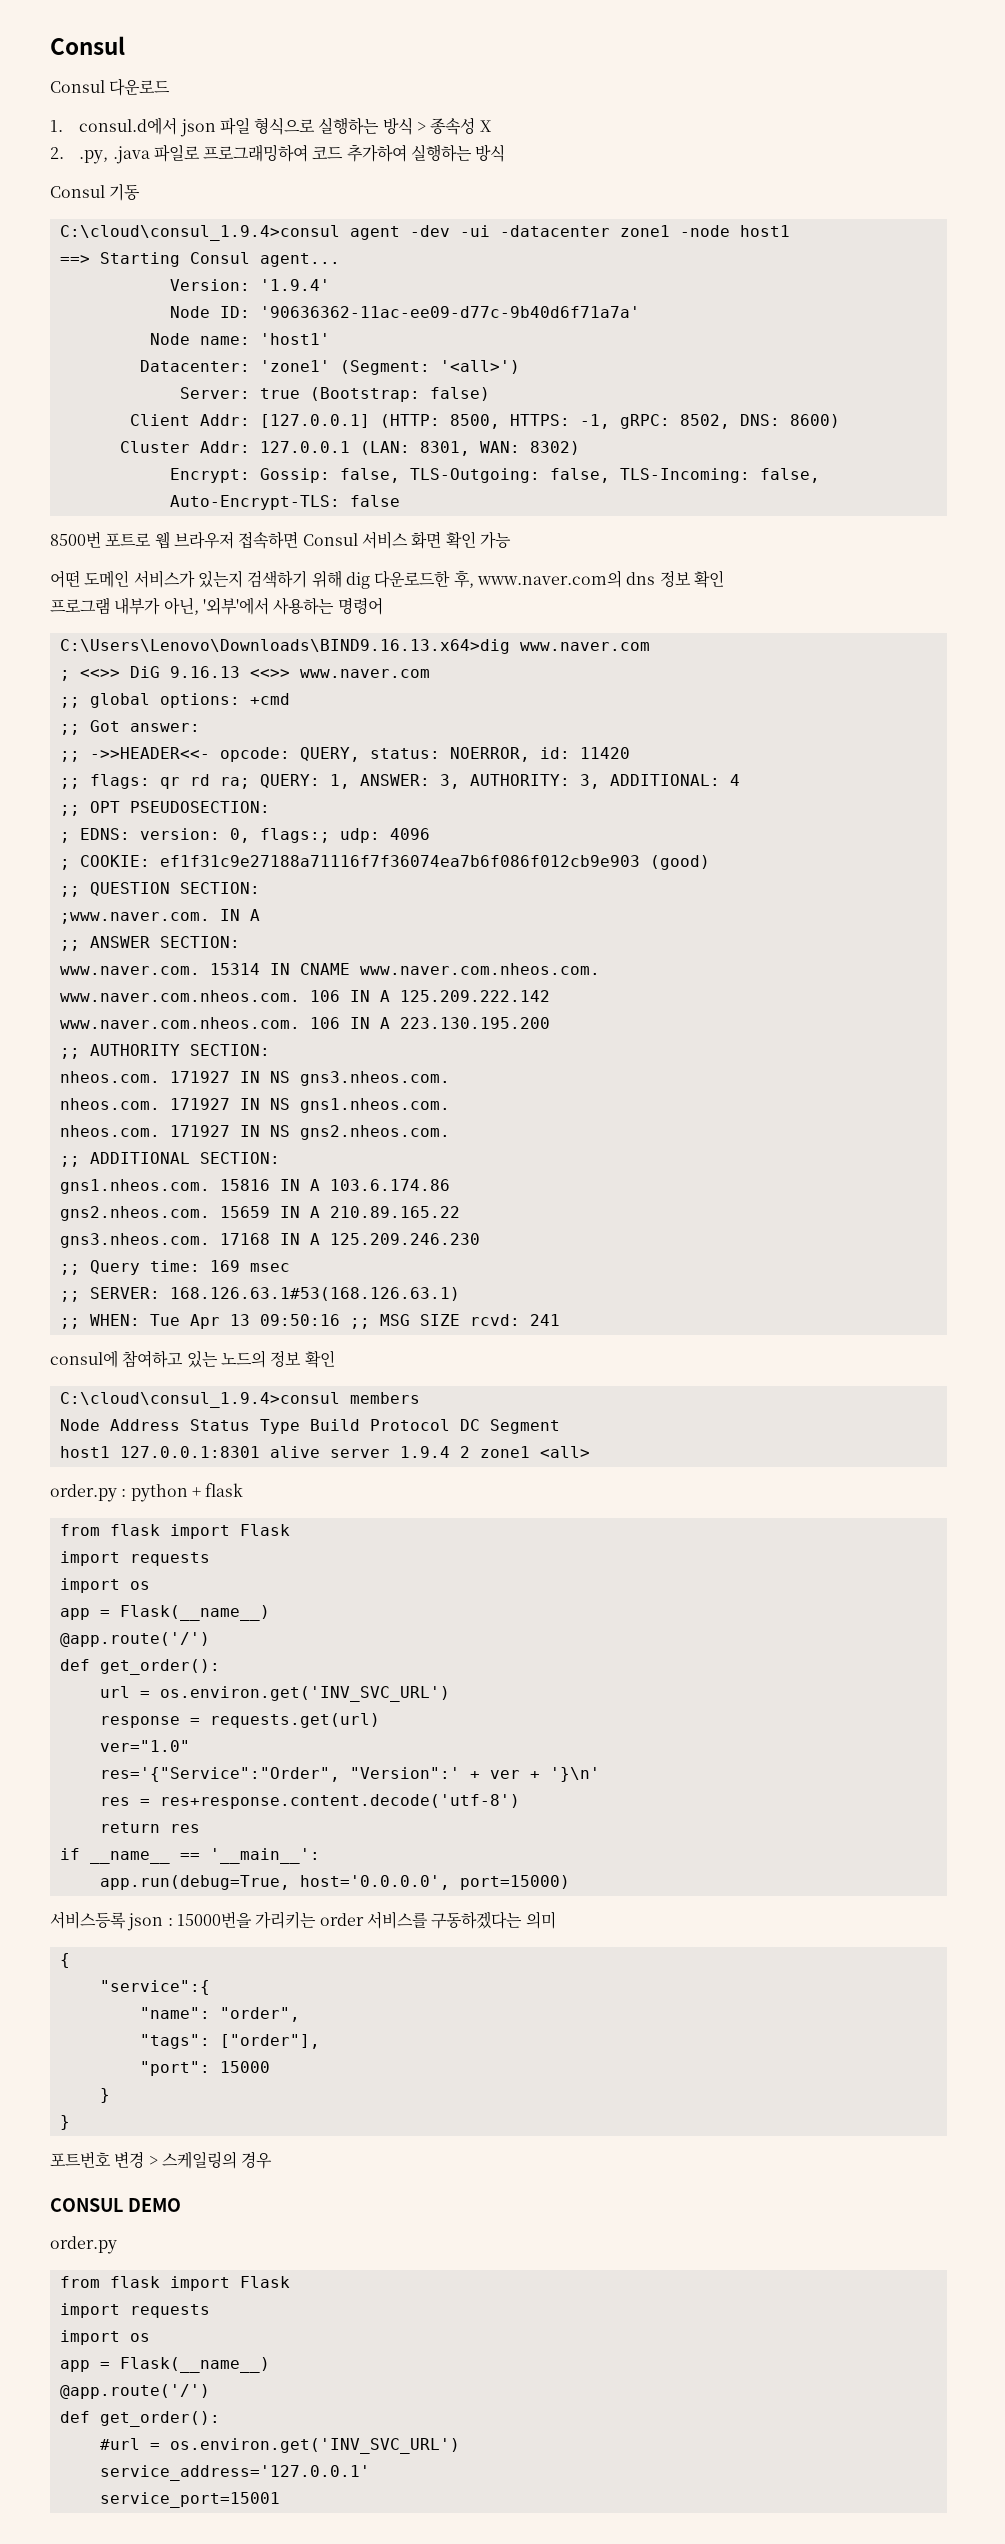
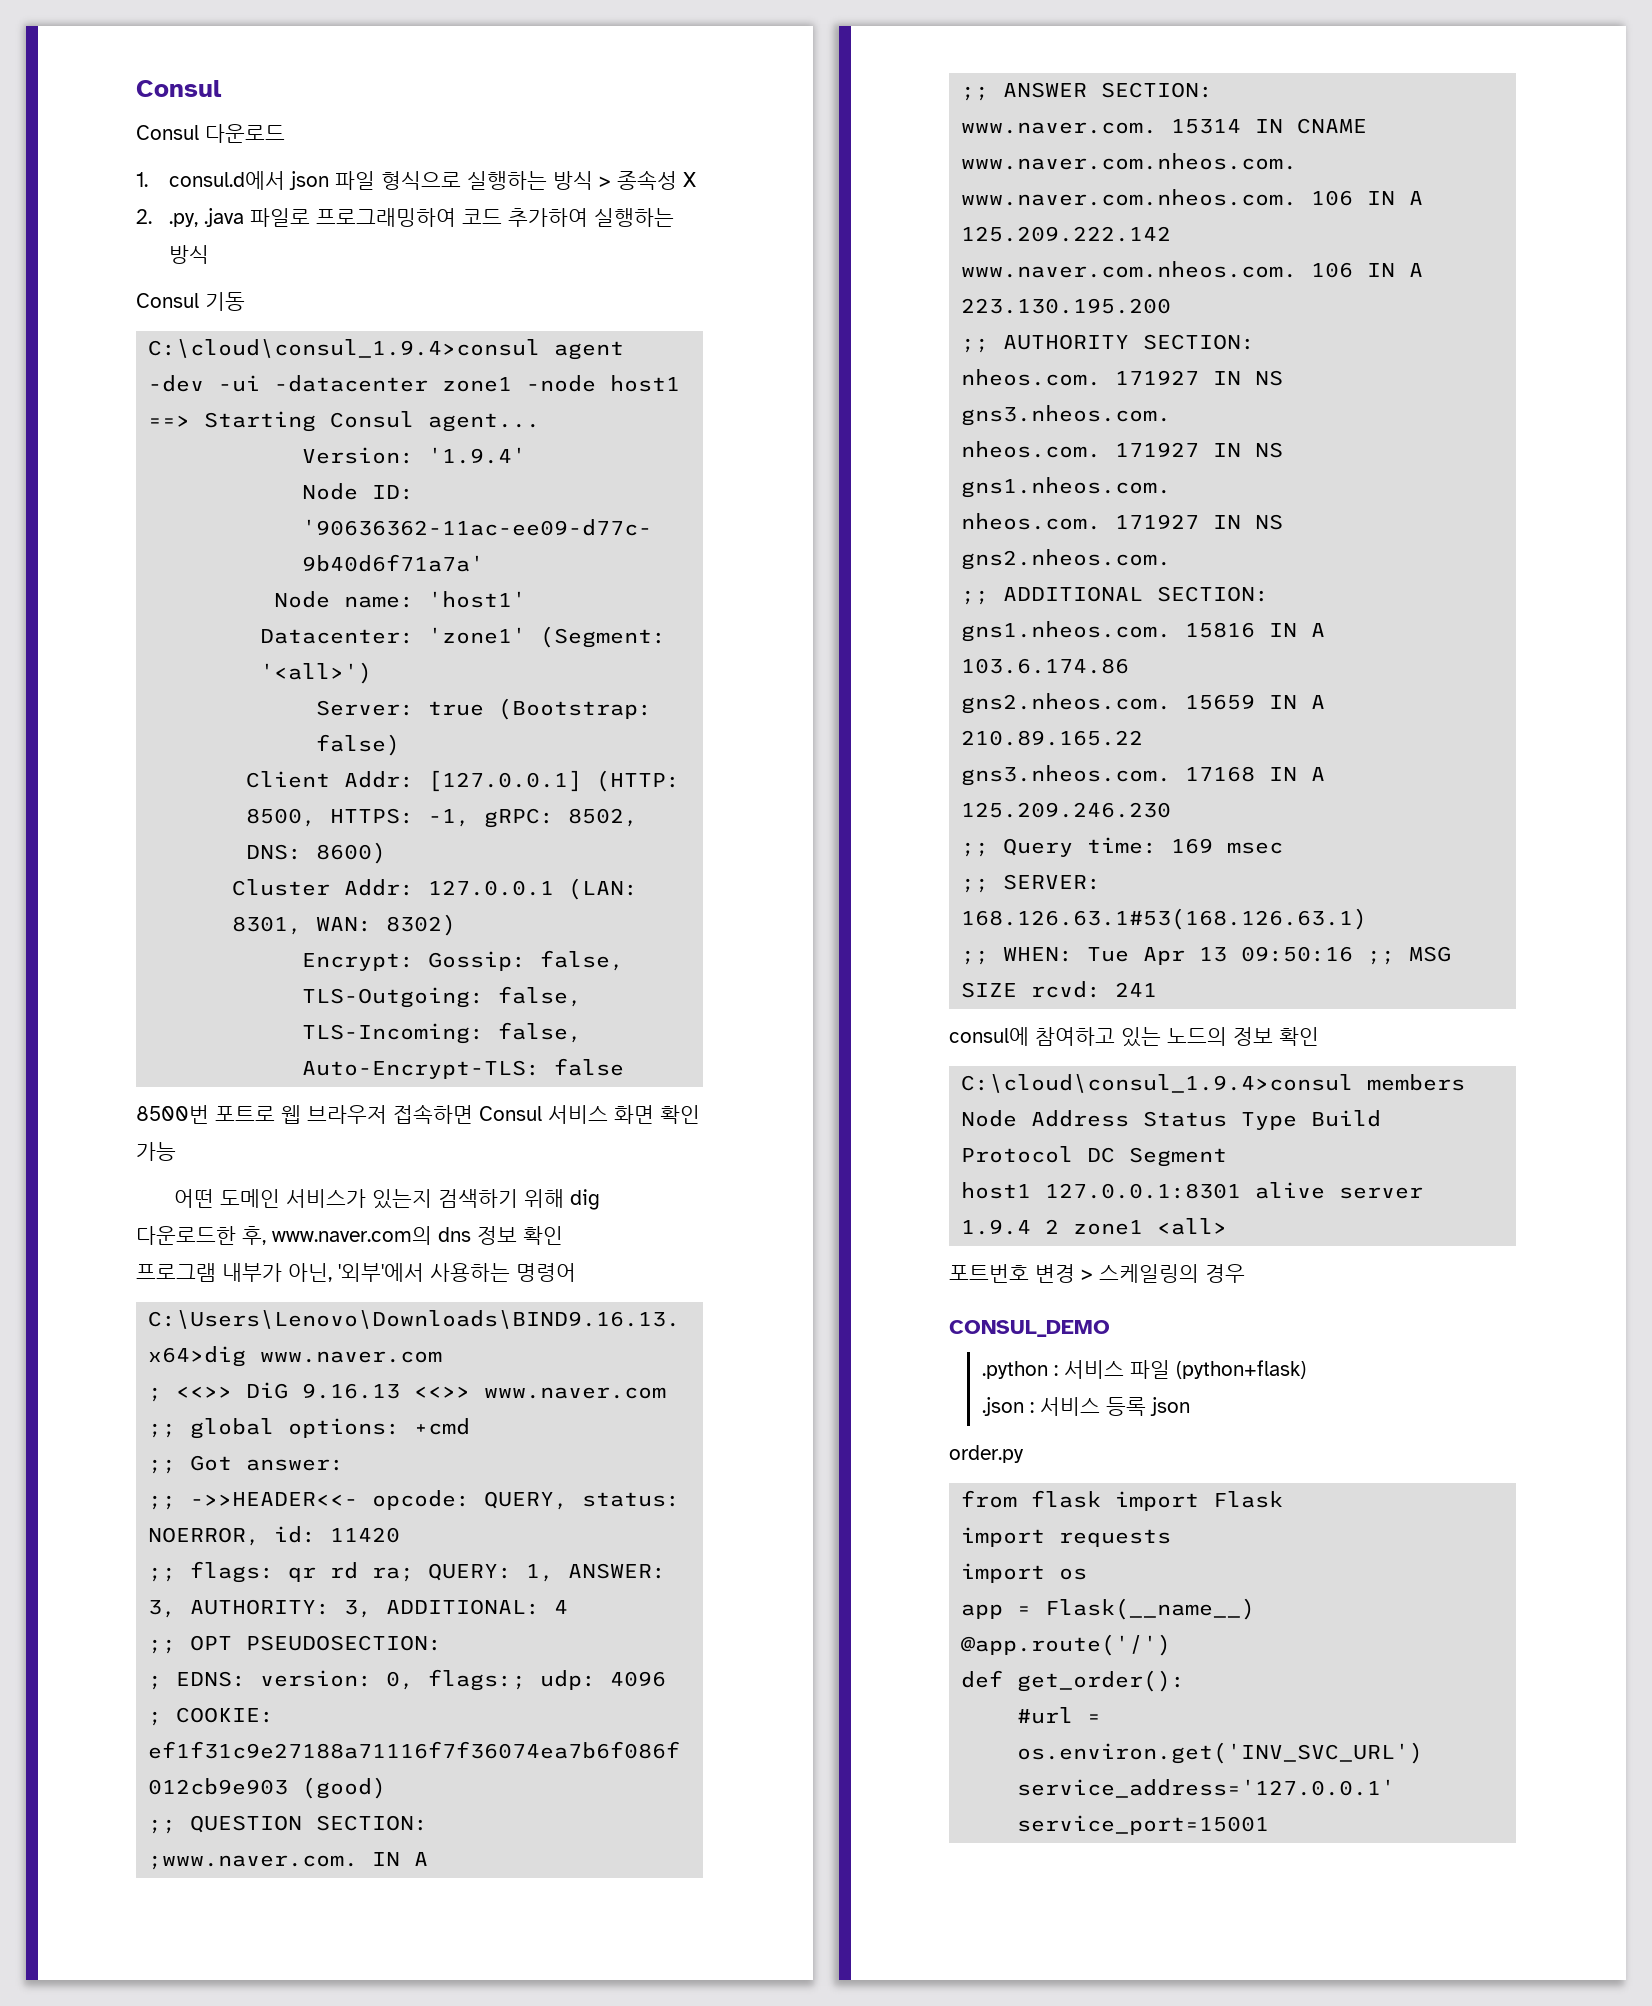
- order.py : python + flask
- from flask import Flask
- import requests
- import os
- app = Flask(__name__)
- @app.route('/')
- def get_order():
- url = os.environ.get('INV_SVC_URL')
- response = requests.get(url)
- ver="1.0"
- res='{"Service":"Order", "Version":' + ver + '}\n'
- res = res+response.content.decode('utf-8')
- return res
- if __name__ == '__main__':
- app.run(debug=True, host='0.0.0.0', port=15000)
- 서비스등록 json : 15000번을 가리키는 order 서비스를 구동하겠다는 의미
- {
- "service":{
- "name": "order",
- "tags": ["order"],
- "port": 15000
- }
- }
- CONSUL DEMO
+ CONSUL_DEMO
+ .python : 서비스 파일 (python+flask)
+ .json : 서비스 등록 json

